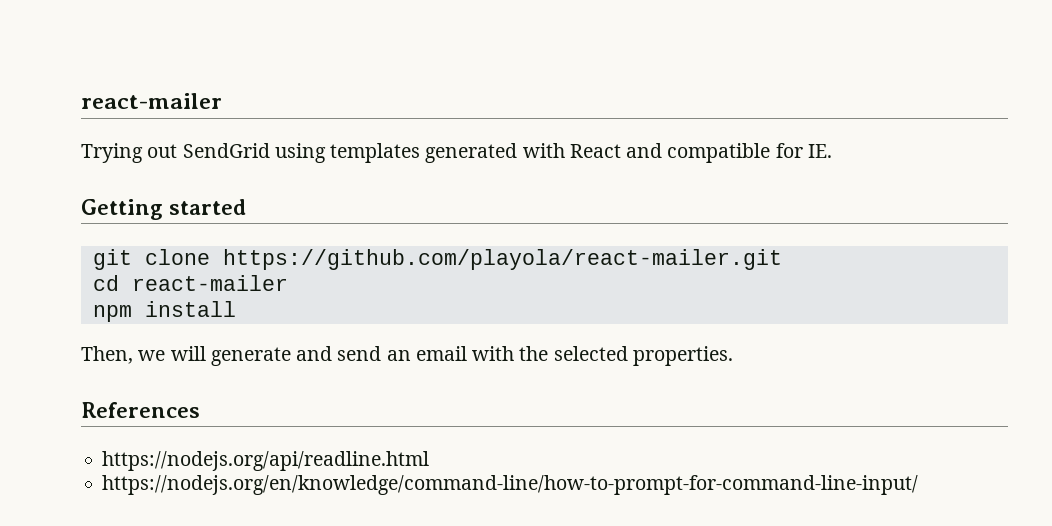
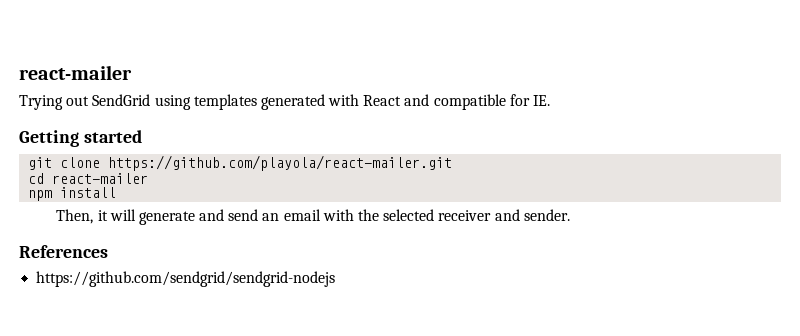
- Then, we will generate and send an email with the selected properties.
+ Then, it will generate and send an email with the selected receiver and sender.
- https://nodejs.org/api/readline.html
- https://nodejs.org/en/knowledge/command-line/how-to-prompt-for-command-line-input/
+ https://github.com/sendgrid/sendgrid-nodejs

